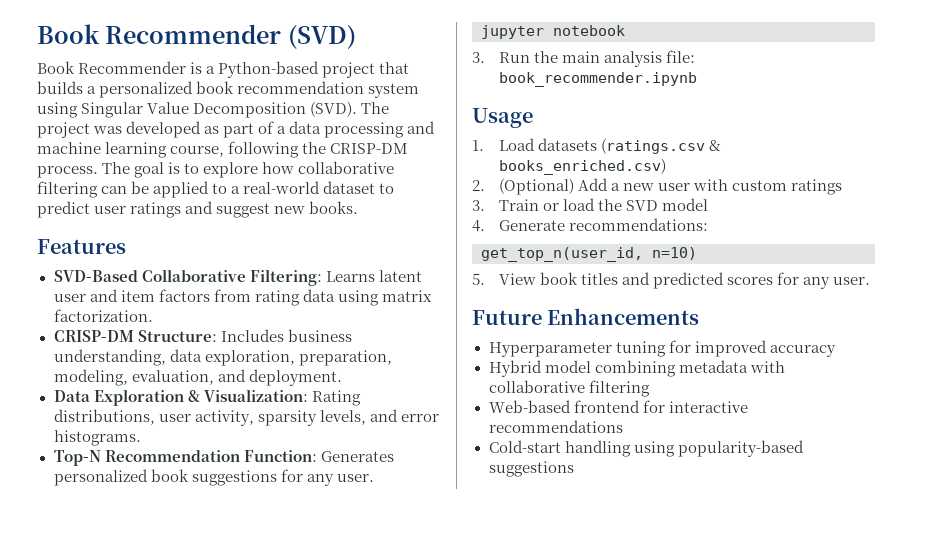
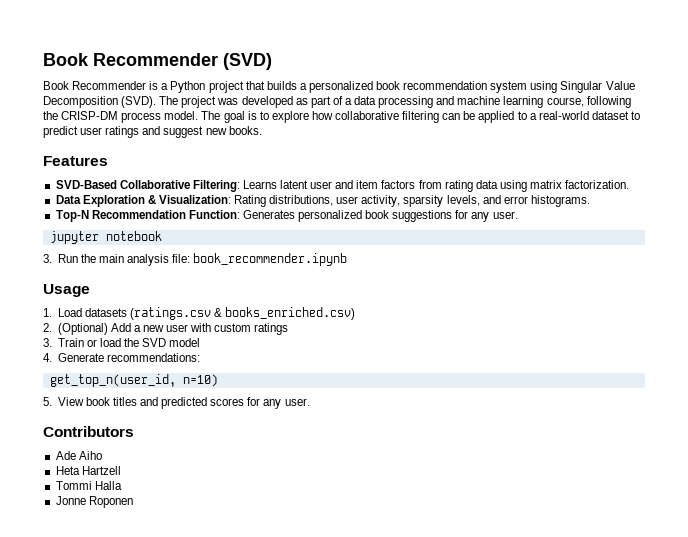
- Book Recommender is a Python-based project that builds a personalized book recommendation system using Singular Value Decomposition (SVD).
+ Book Recommender is a Python project that builds a personalized book recommendation system using Singular Value Decomposition (SVD).
- The project was developed as part of a data processing and machine learning course, following the CRISP-DM process.
+ The project was developed as part of a data processing and machine learning course, following the CRISP-DM process model.
- CRISP-DM Structure: Includes business understanding, data exploration, preparation, modeling, evaluation, and deployment.
- Future Enhancements
- Hyperparameter tuning for improved accuracy
- Hybrid model combining metadata with collaborative filtering
- Web-based frontend for interactive recommendations
- Cold-start handling using popularity-based suggestions
+ Contributors
+ Ade Aiho
+ Heta Hartzell
+ Tommi Halla
+ Jonne Roponen

